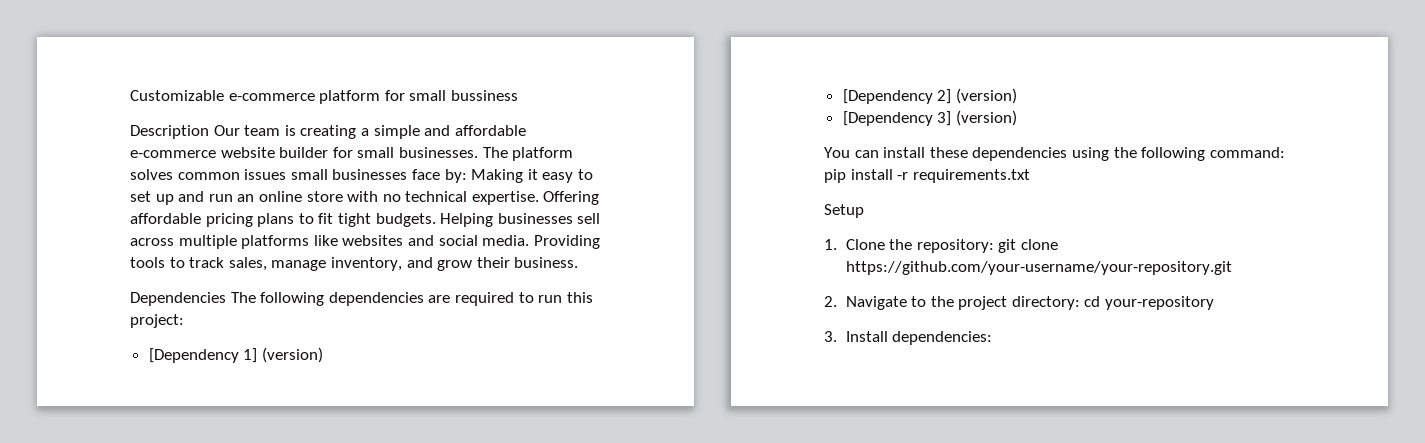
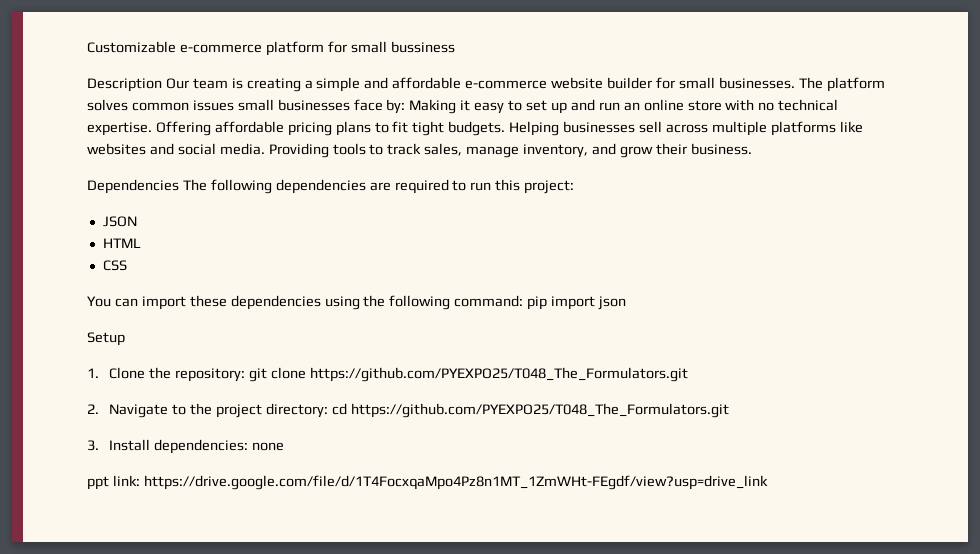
- [Dependency 1] (version)
- [Dependency 2] (version)
- [Dependency 3] (version)
+ JSON
+ HTML
+ CSS
- You can install these dependencies using the following command: pip install -r requirements.txt
+ You can import these dependencies using the following command: pip import json
- 1. Clone the repository: git clone https://github.com/your-username/your-repository.git
+ 1. Clone the repository: git clone https://github.com/PYEXPO25/T048_The_Formulators.git
- 2. Navigate to the project directory: cd your-repository
+ 2. Navigate to the project directory: cd https://github.com/PYEXPO25/T048_The_Formulators.git
- 3. Install dependencies:
+ 3. Install dependencies: none
+ ppt link: https://drive.google.com/file/d/1T4FocxqaMpo4Pz8n1MT_1ZmWHt-FEgdf/view?usp=drive_link

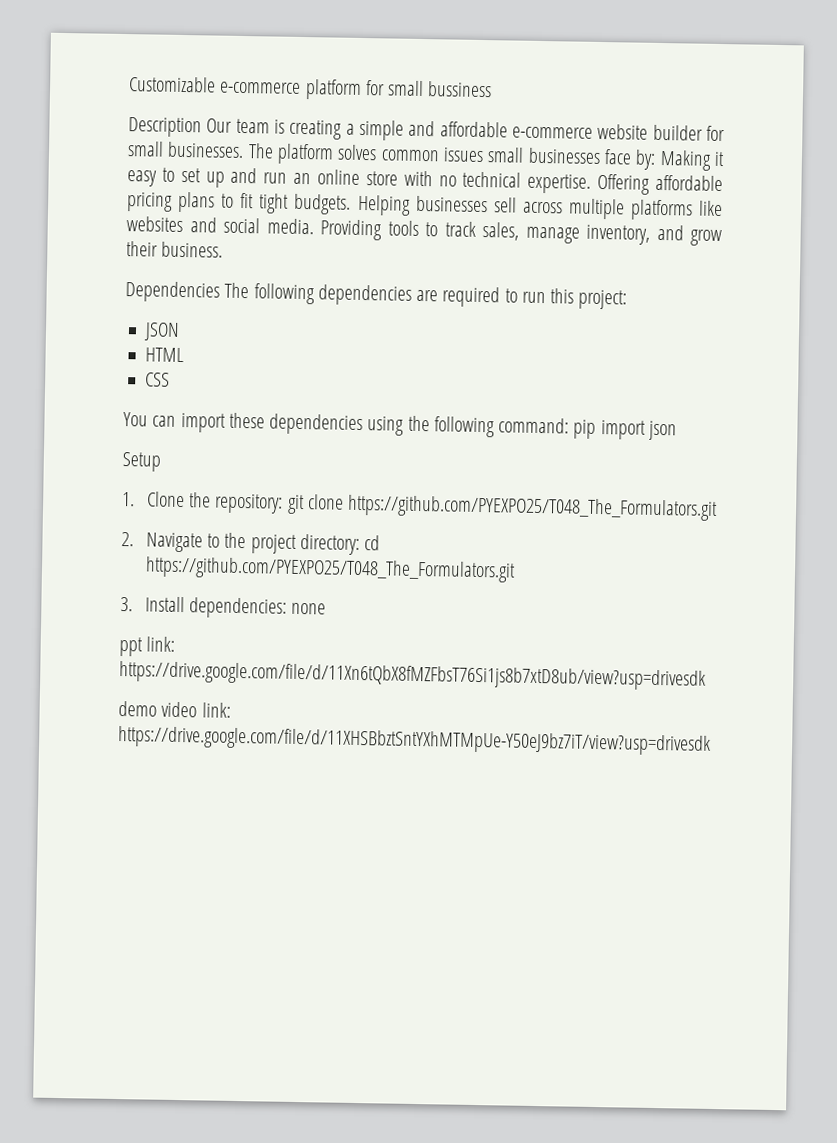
- ppt link: https://drive.google.com/file/d/1T4FocxqaMpo4Pz8n1MT_1ZmWHt-FEgdf/view?usp=drive_link
+ ppt link: https://drive.google.com/file/d/11Xn6tQbX8fMZFbsT76Si1js8b7xtD8ub/view?usp=drivesdk
+ demo video link: https://drive.google.com/file/d/11XHSBbztSntYXhMTMpUe-Y50eJ9bz7iT/view?usp=drivesdk

